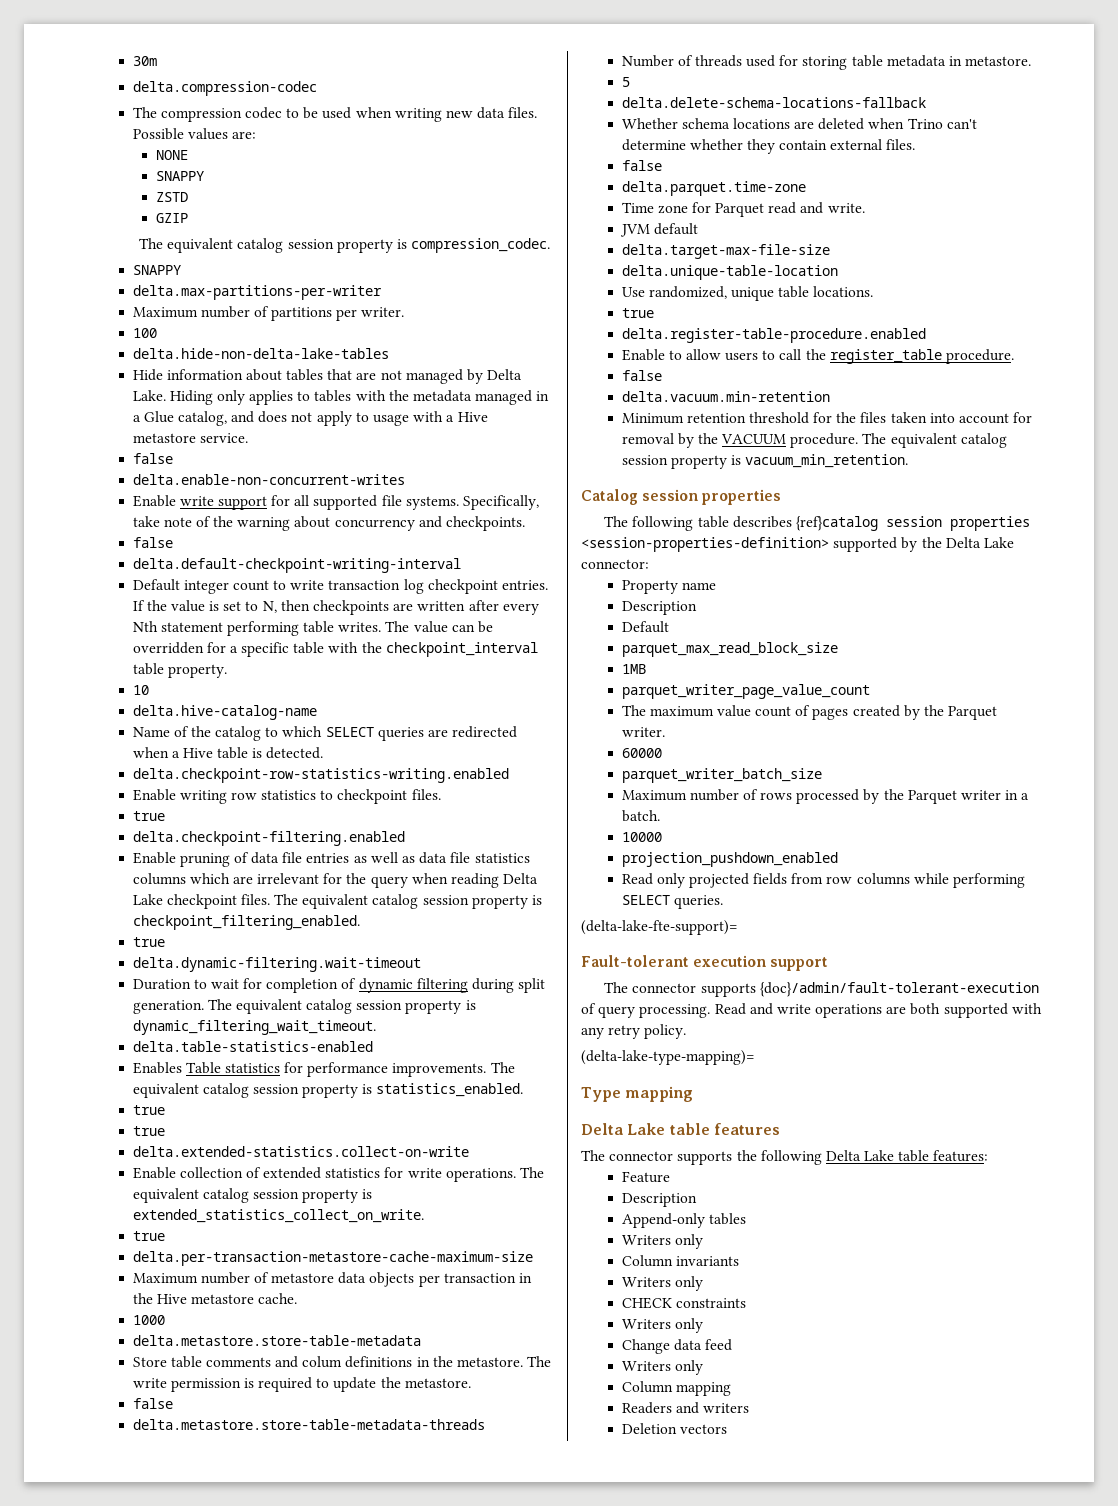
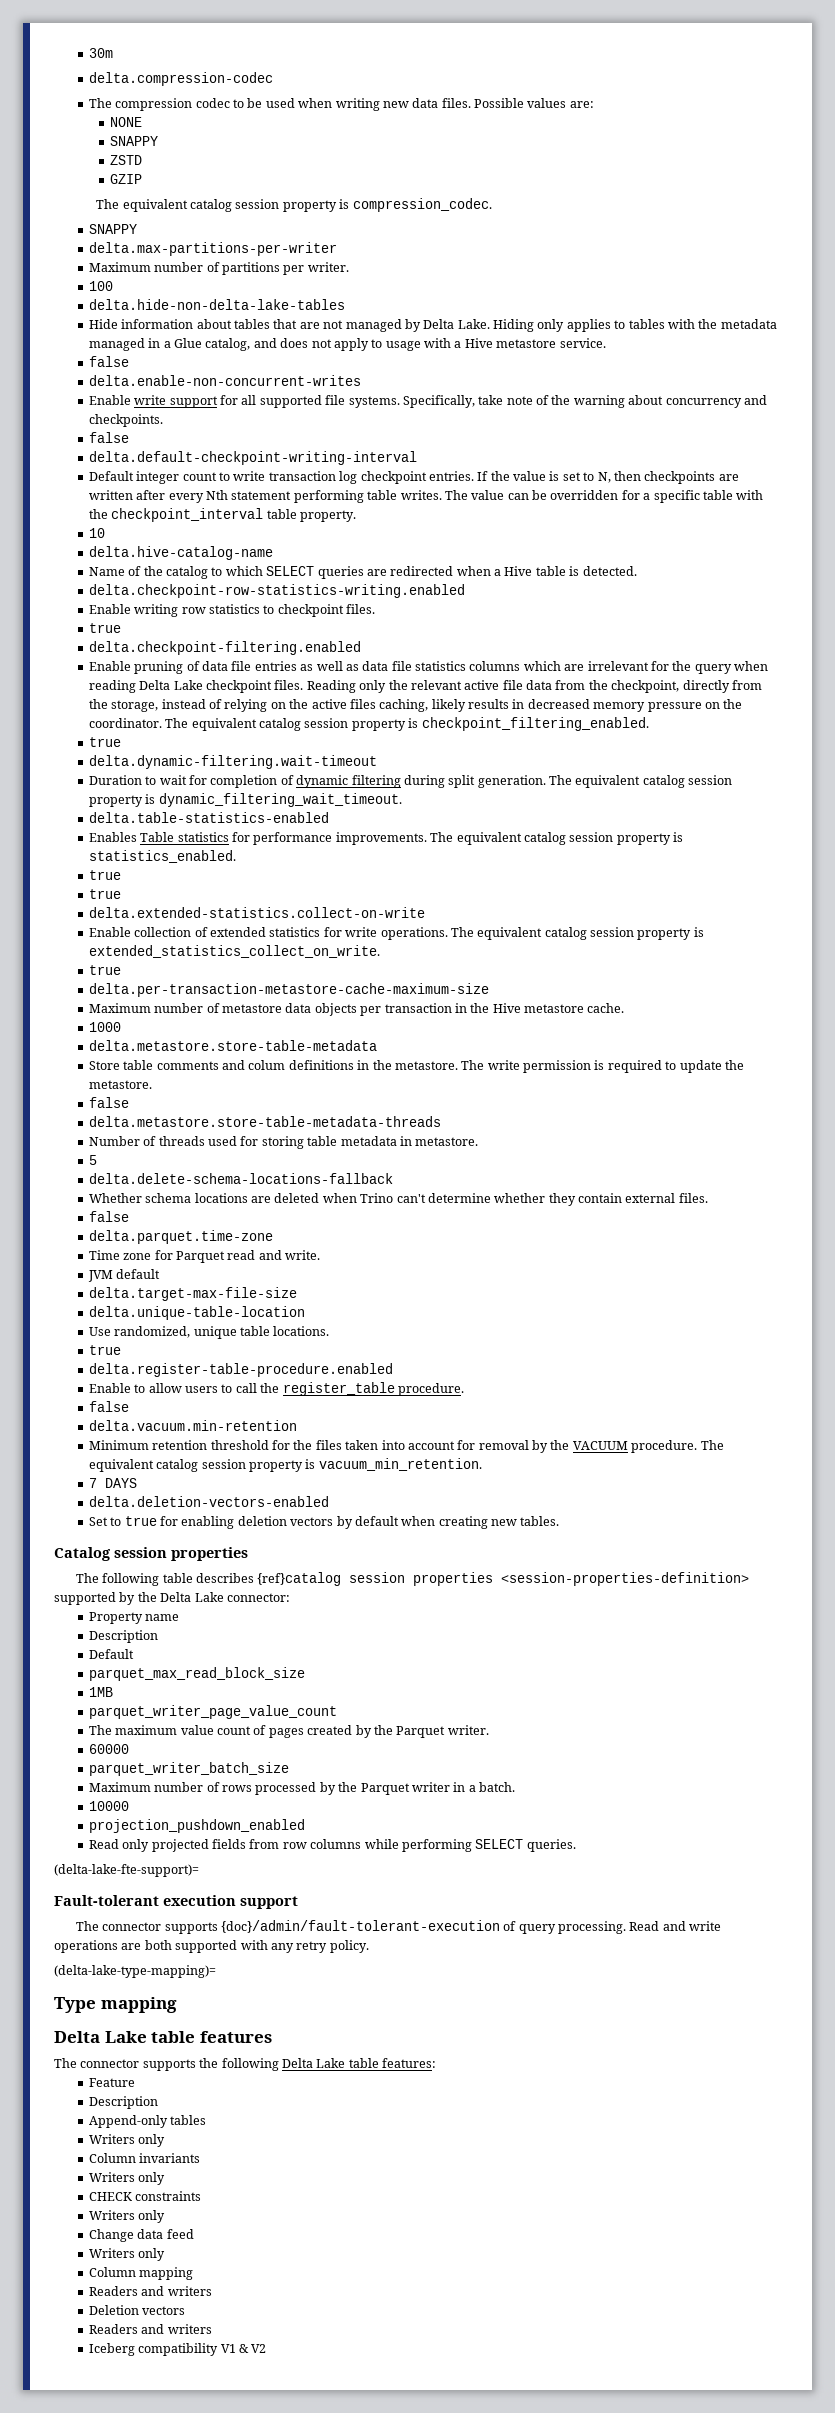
+ Reading only the relevant active file data from the checkpoint, directly from the storage, instead of relying on the active files caching, likely results in decreased memory pressure on the coordinator.
+ 7 DAYS
+ delta.deletion-vectors-enabled
+ Set to true for enabling deletion vectors by default when creating new tables.
  Deletion vectors
+ Readers and writers
+ Iceberg compatibility V1 & V2

